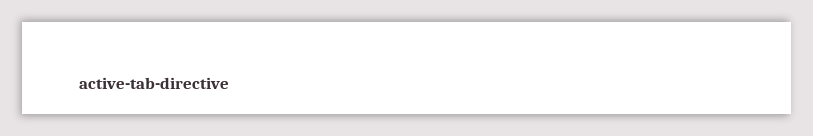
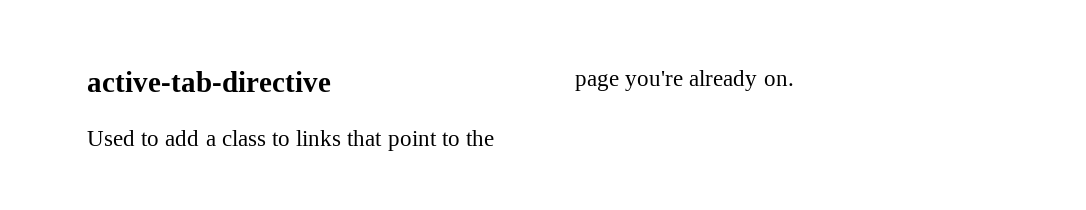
+ Used to add a class to links that point to the page you're already on.

